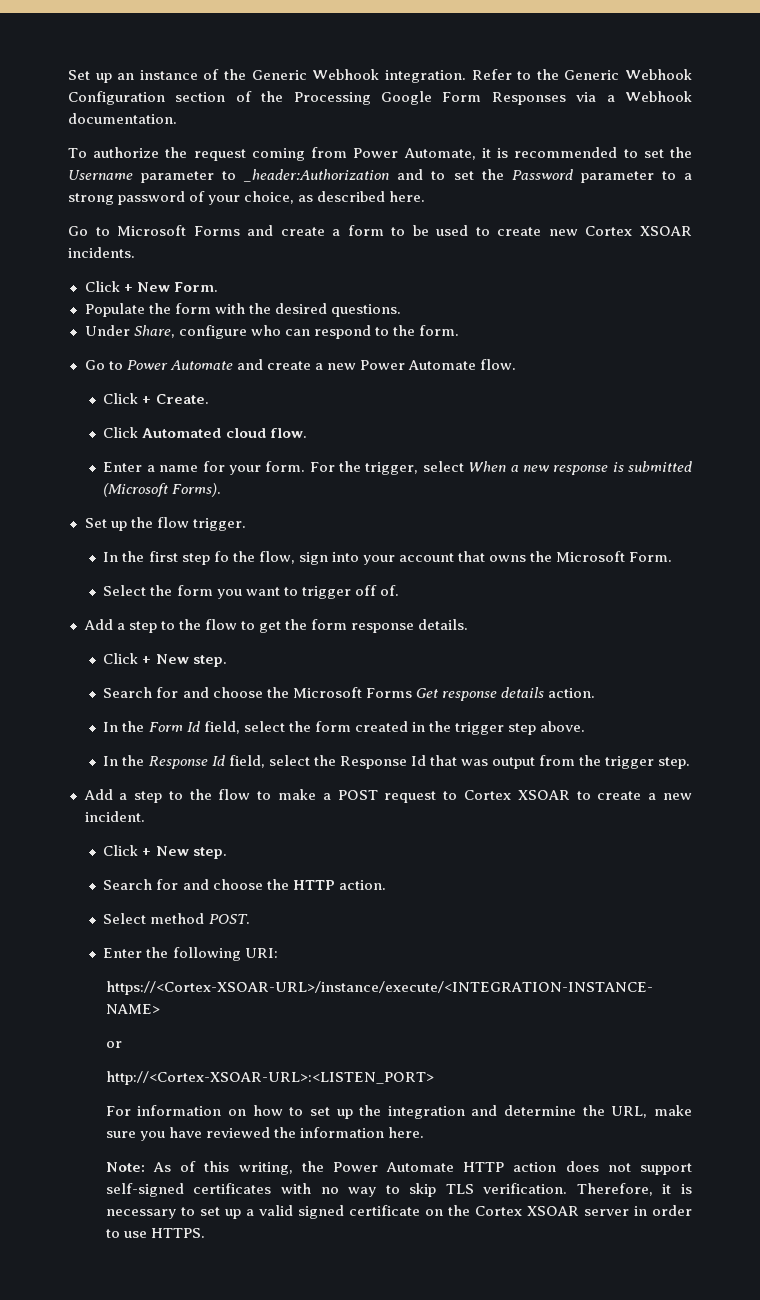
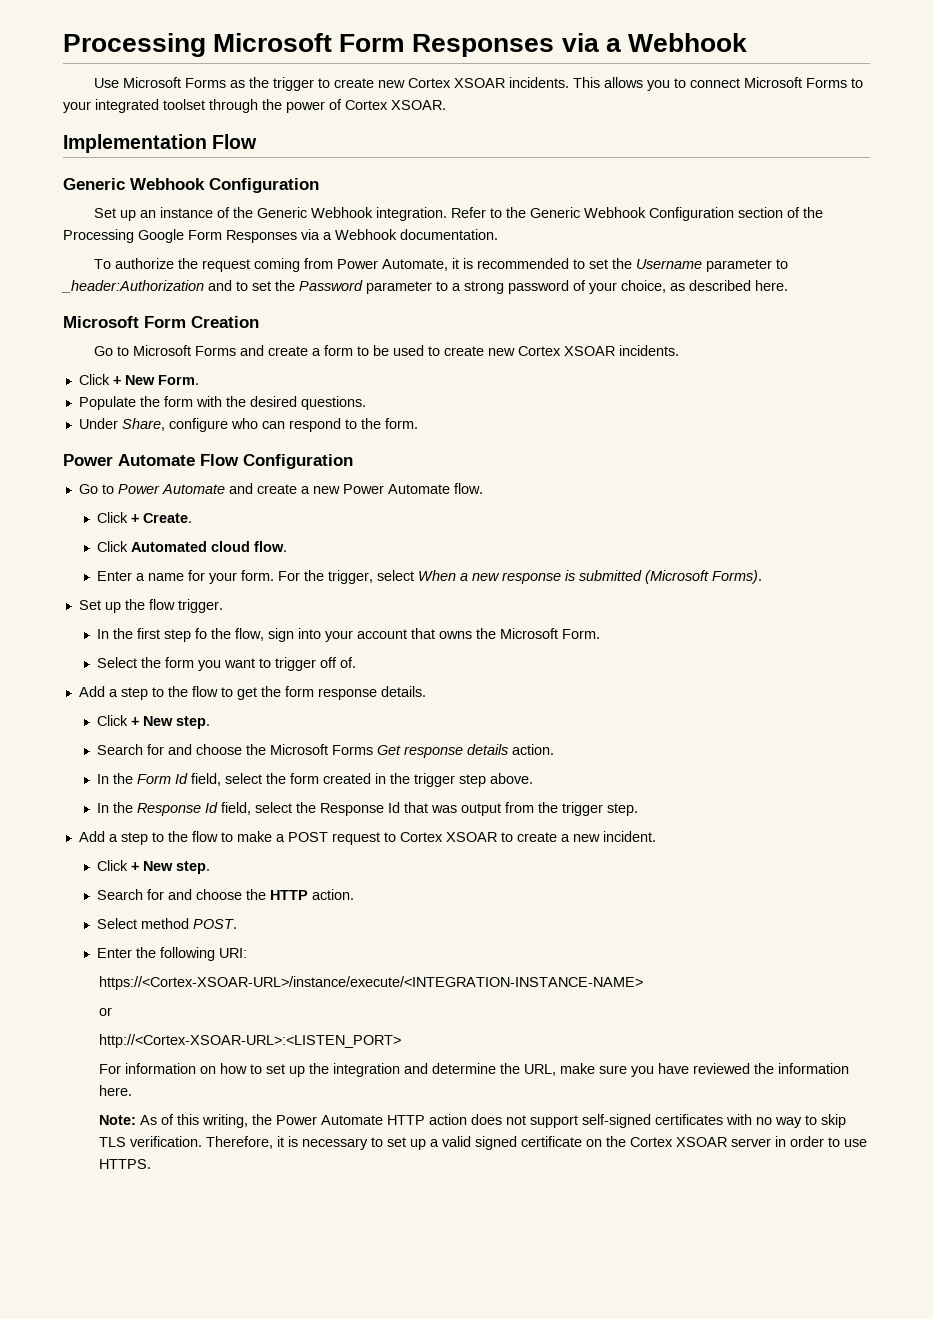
+ Processing Microsoft Form Responses via a Webhook
+ Use Microsoft Forms as the trigger to create new Cortex XSOAR incidents. This allows you to connect Microsoft Forms to your integrated toolset through the power of Cortex XSOAR.
+ Implementation Flow
+ Generic Webhook Configuration
+ Microsoft Form Creation
+ Power Automate Flow Configuration

